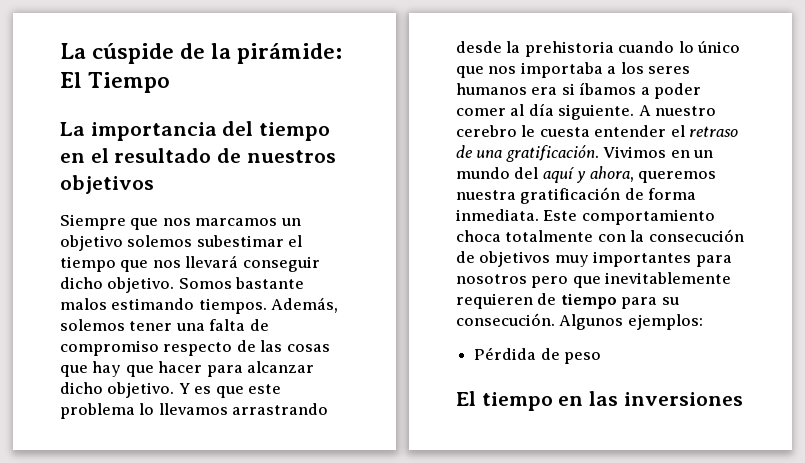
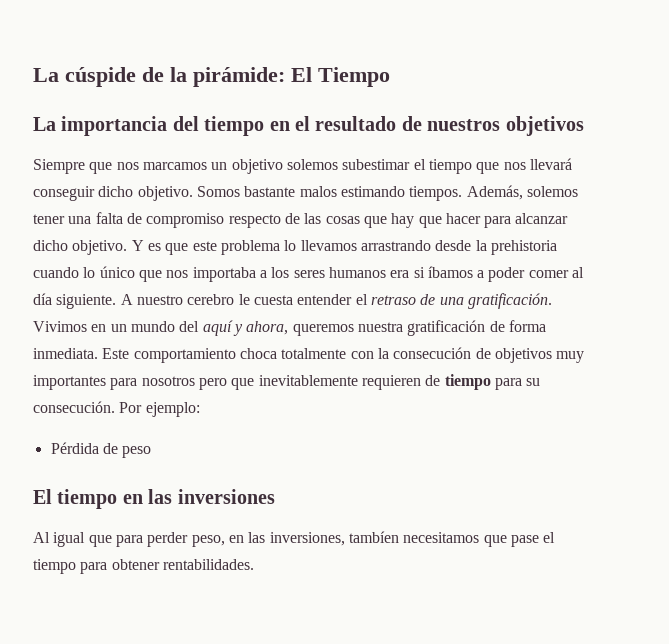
- Algunos ejemplos:
+ Por ejemplo:
+ Al igual que para perder peso, en las inversiones, tambíen necesitamos que pase el tiempo para obtener rentabilidades.

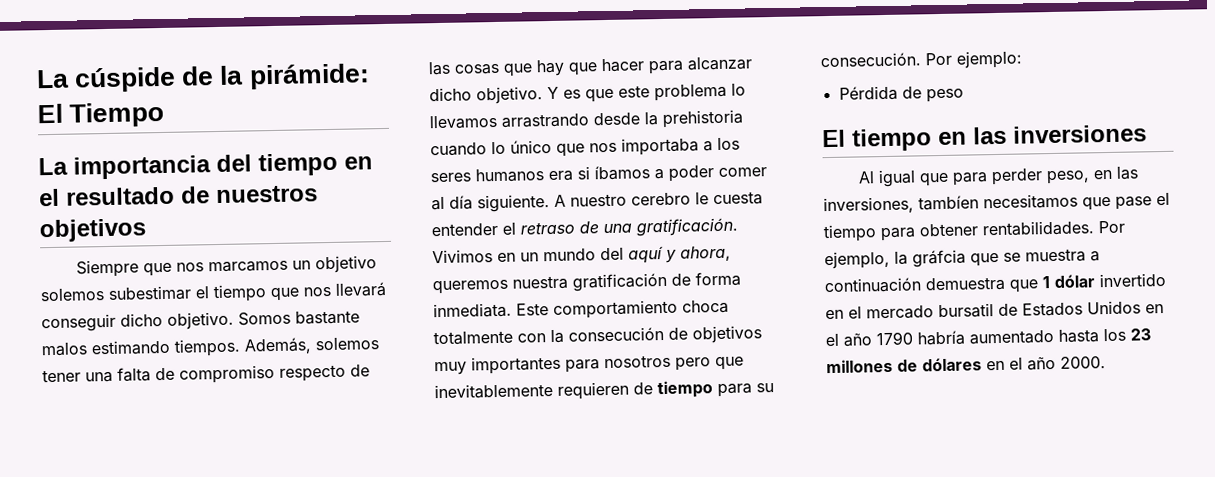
+ Por ejemplo, la gráfcia que se muestra a continuación demuestra que 1 dólar invertido en el mercado bursatil de Estados Unidos en el año 1790 habría aumentado hasta los 23 millones de dólares en el año 2000.

